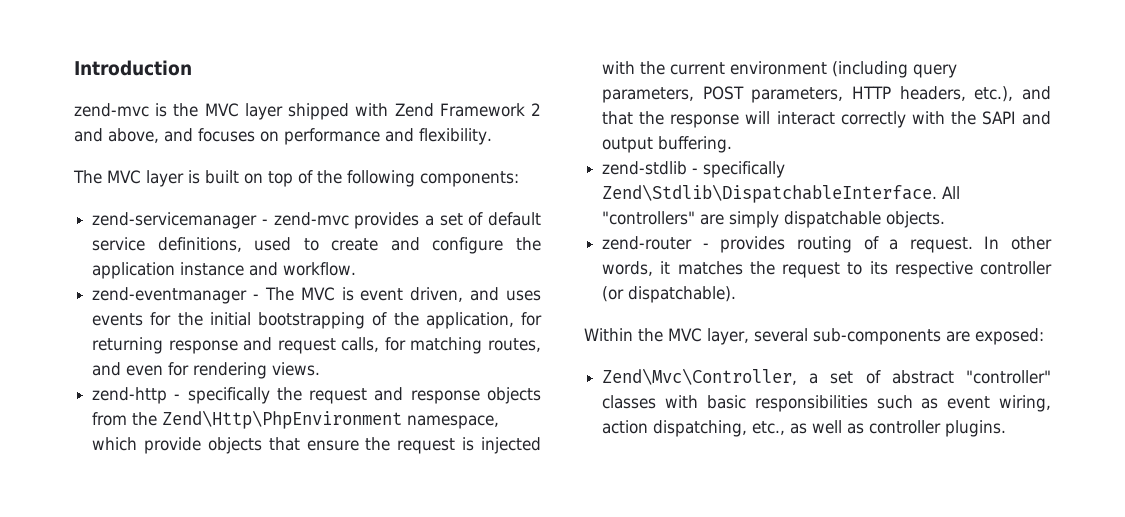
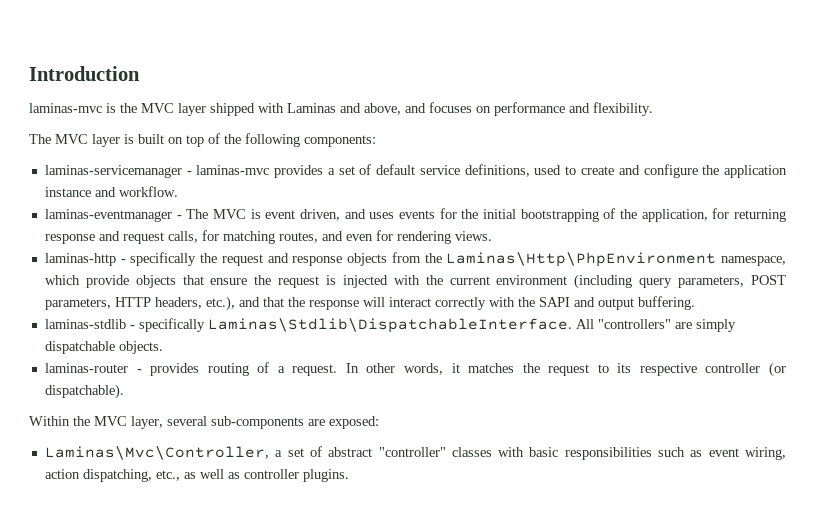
- zend-mvc is the MVC layer shipped with Zend Framework 2 and above, and focuses on performance and flexibility.
+ laminas-mvc is the MVC layer shipped with Laminas and above, and focuses on performance and flexibility.
- zend-servicemanager - zend-mvc provides a set of default service definitions, used to create and configure the application instance and workflow.
+ laminas-servicemanager - laminas-mvc provides a set of default service definitions, used to create and configure the application instance and workflow.
- zend-eventmanager - The MVC is event driven, and uses events for the initial bootstrapping of the application, for returning response and request calls, for matching routes, and even for rendering views.
+ laminas-eventmanager - The MVC is event driven, and uses events for the initial bootstrapping of the application, for returning response and request calls, for matching routes, and even for rendering views.
- zend-http - specifically the request and response objects from the Zend\Http\PhpEnvironment namespace, which provide objects that ensure the request is injected with the current environment (including query parameters, POST parameters, HTTP headers, etc.), and that the response will interact correctly with the SAPI and output buffering.
+ laminas-http - specifically the request and response objects from the Laminas\Http\PhpEnvironment namespace, which provide objects that ensure the request is injected with the current environment (including query parameters, POST parameters, HTTP headers, etc.), and that the response will interact correctly with the SAPI and output buffering.
- zend-stdlib - specifically Zend\Stdlib\DispatchableInterface.
+ laminas-stdlib - specifically Laminas\Stdlib\DispatchableInterface.
- zend-router - provides routing of a request.
+ laminas-router - provides routing of a request.
- Zend\Mvc\Controller, a set of abstract "controller" classes with basic responsibilities such as event wiring, action dispatching, etc., as well as controller plugins.
+ Laminas\Mvc\Controller, a set of abstract "controller" classes with basic responsibilities such as event wiring, action dispatching, etc., as well as controller plugins.

